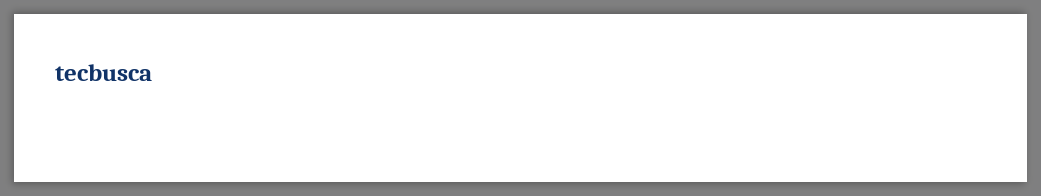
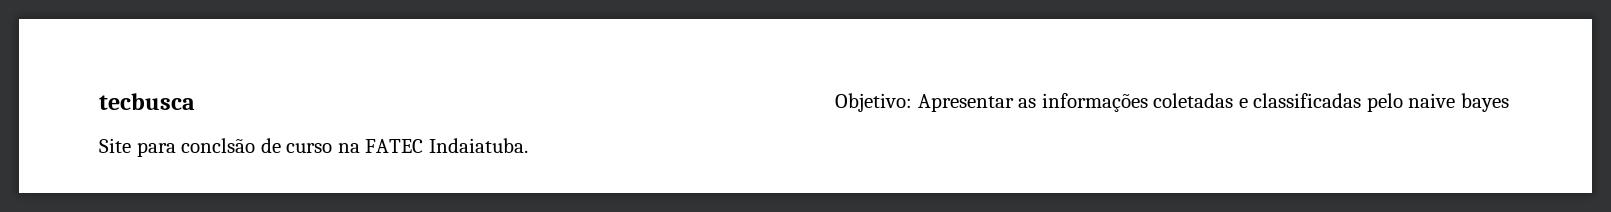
+ Site para conclsão de curso na FATEC Indaiatuba.
+ Objetivo: Apresentar as informações coletadas e classificadas pelo naive bayes

